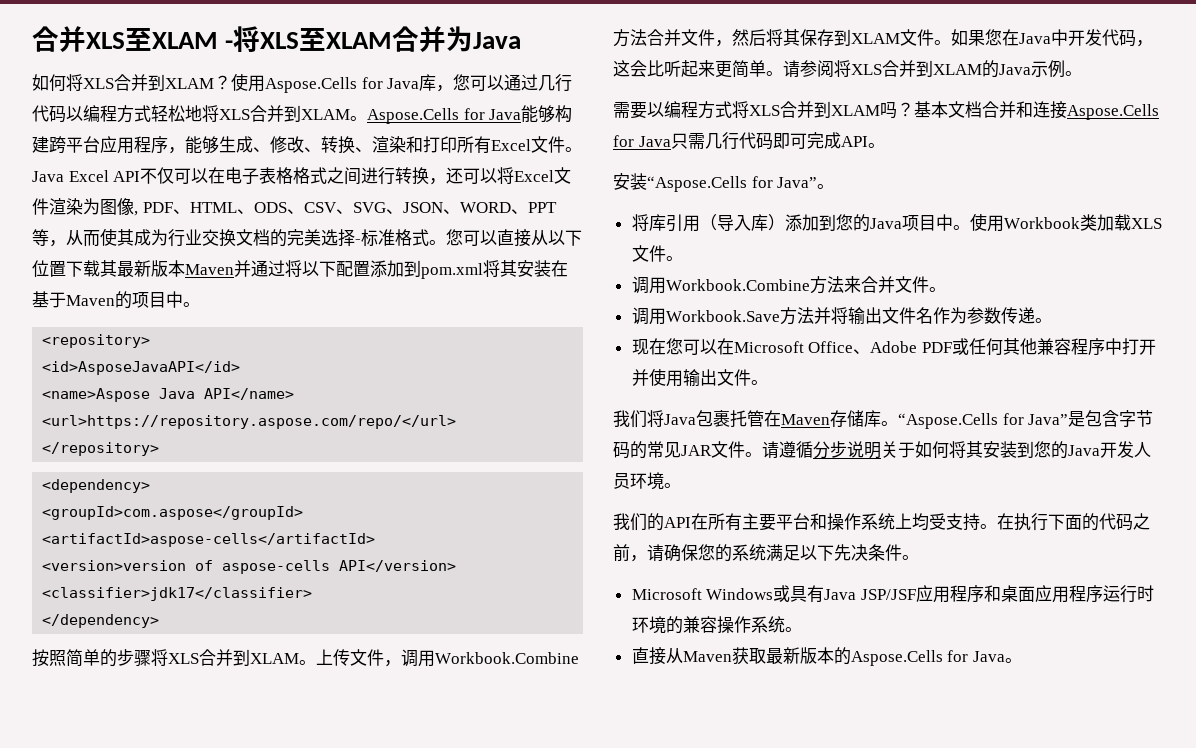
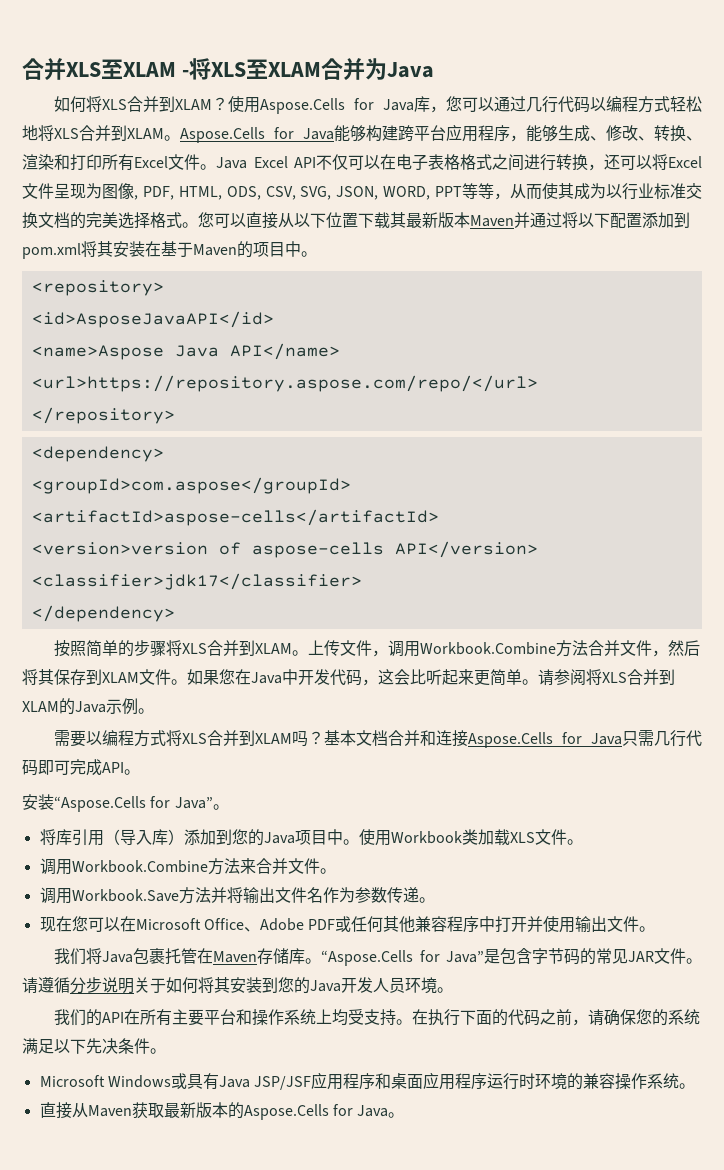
- Java Excel API不仅可以在电子表格格式之间进行转换，还可以将Excel文件渲染为图像, PDF、HTML、ODS、CSV、SVG、JSON、WORD、PPT等，从而使其成为行业交换文档的完美选择-标准格式。
+ Java Excel API不仅可以在电子表格格式之间进行转换，还可以将Excel文件呈现为图像, PDF, HTML, ODS, CSV, SVG, JSON, WORD, PPT等等，从而使其成为以行业标准交换文档的完美选择格式。

